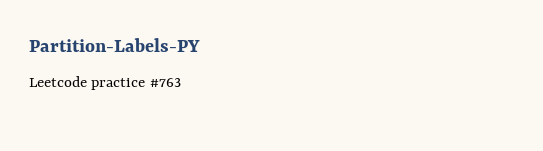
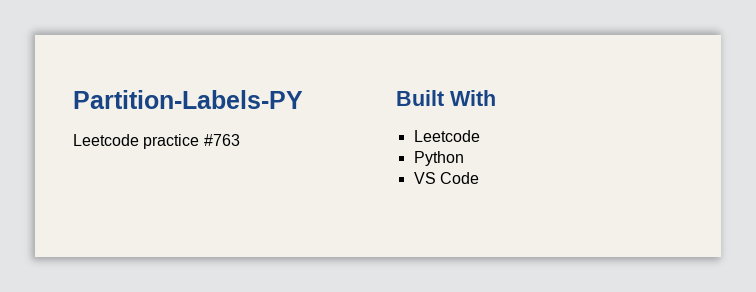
+ Built With
+ Leetcode
+ Python
+ VS Code

